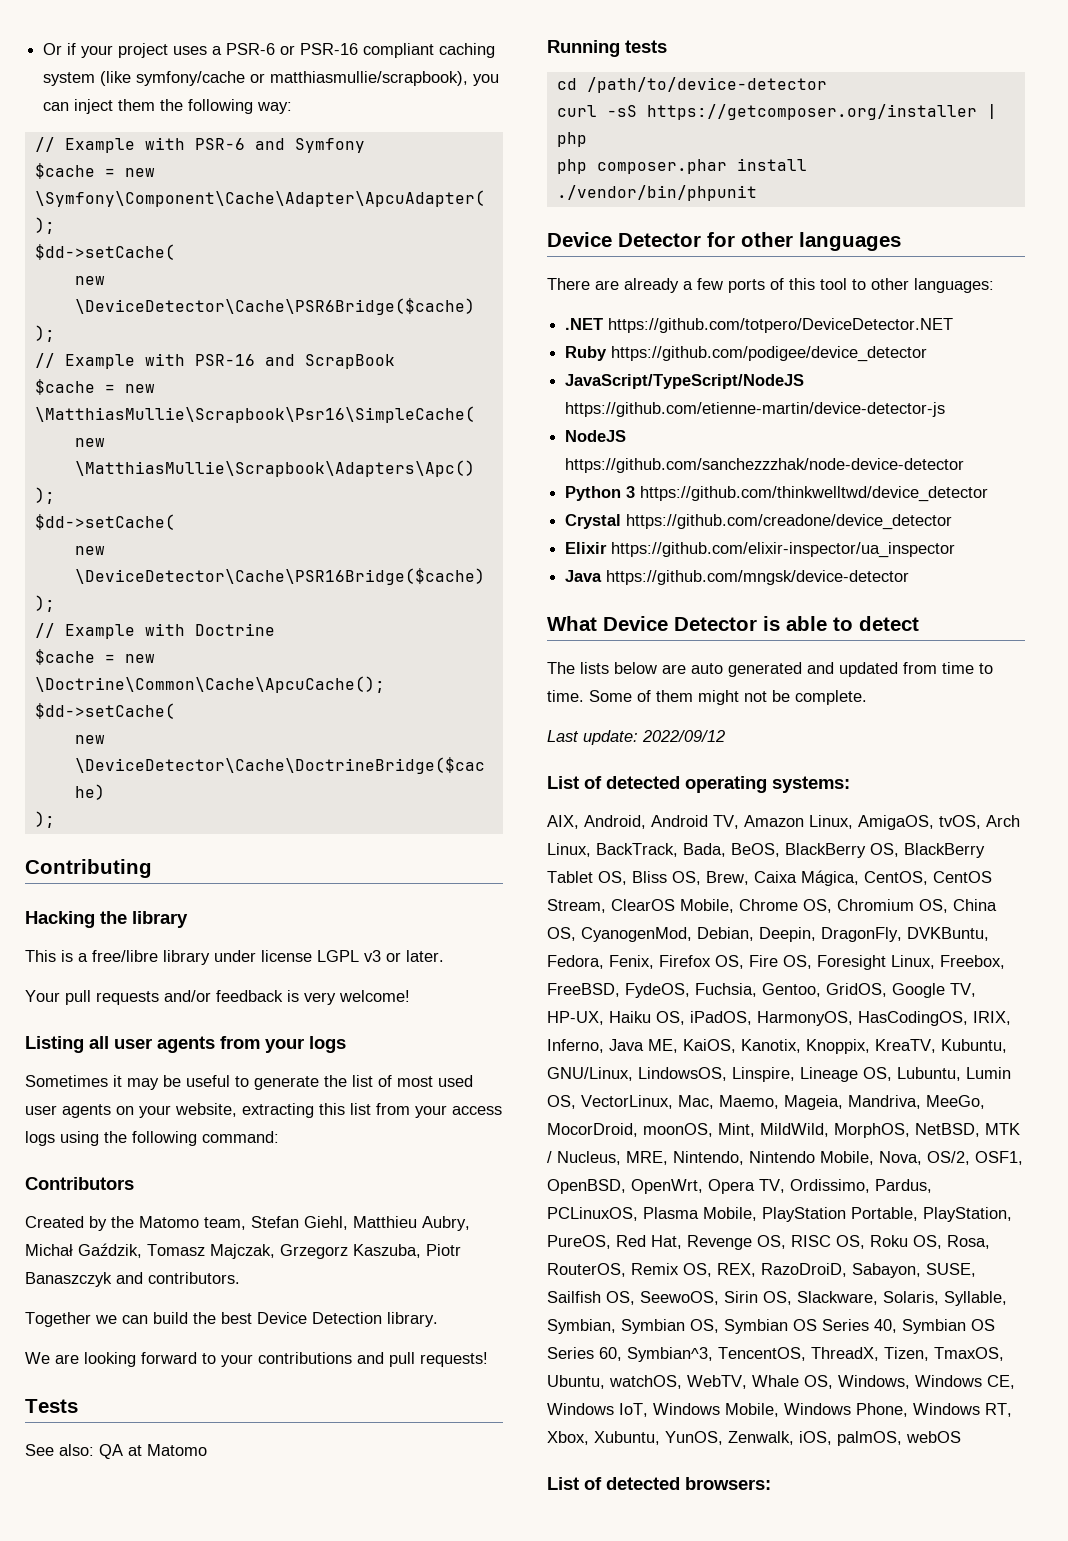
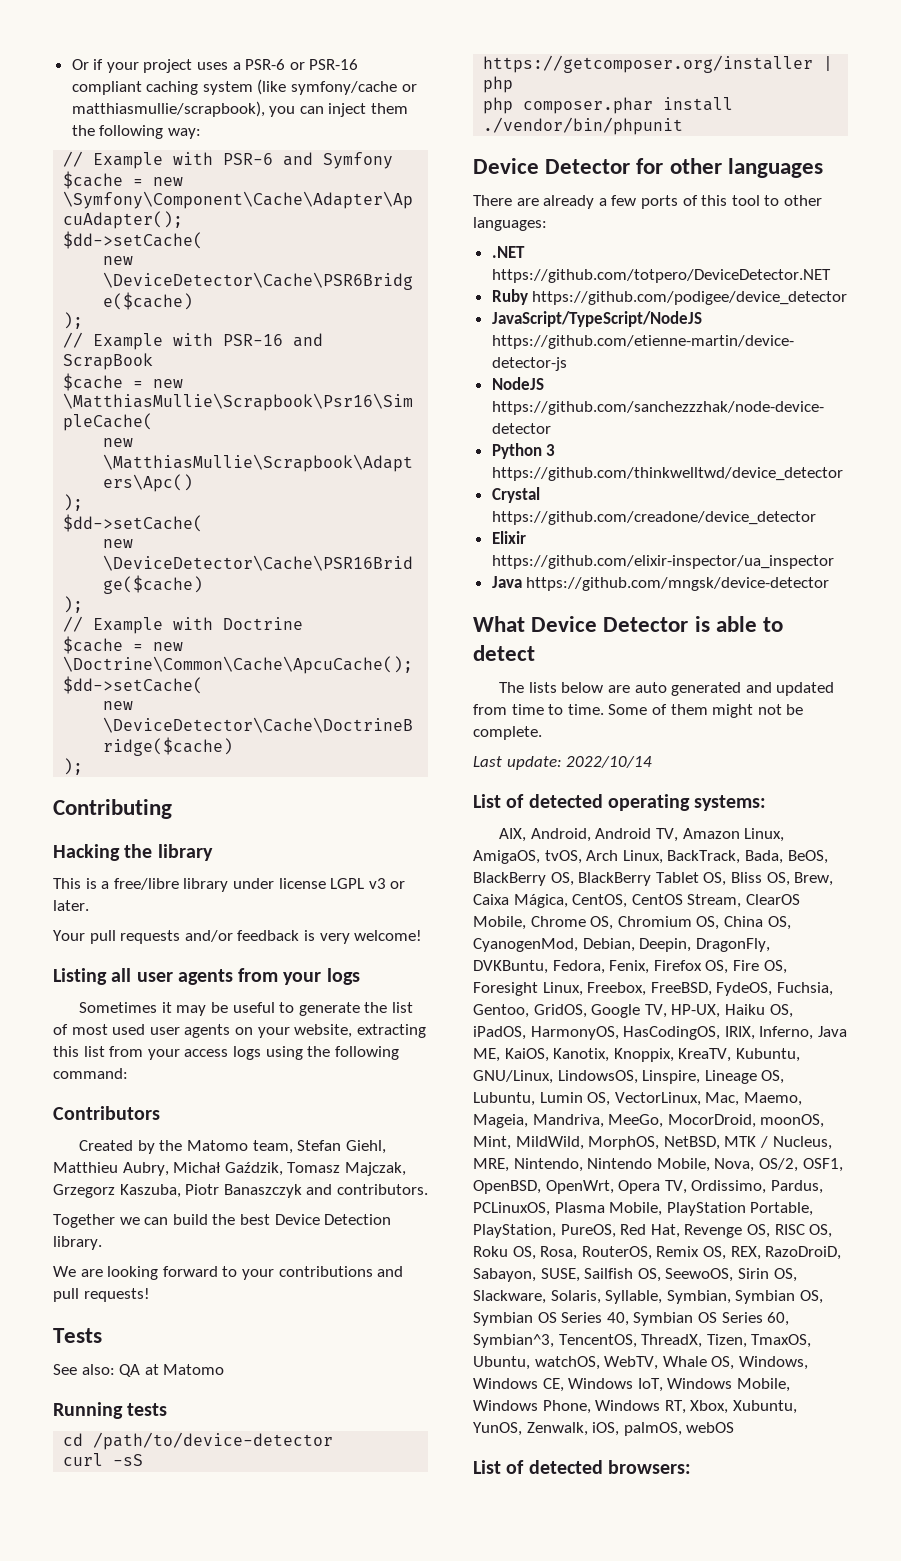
- Last update: 2022/09/12
+ Last update: 2022/10/14

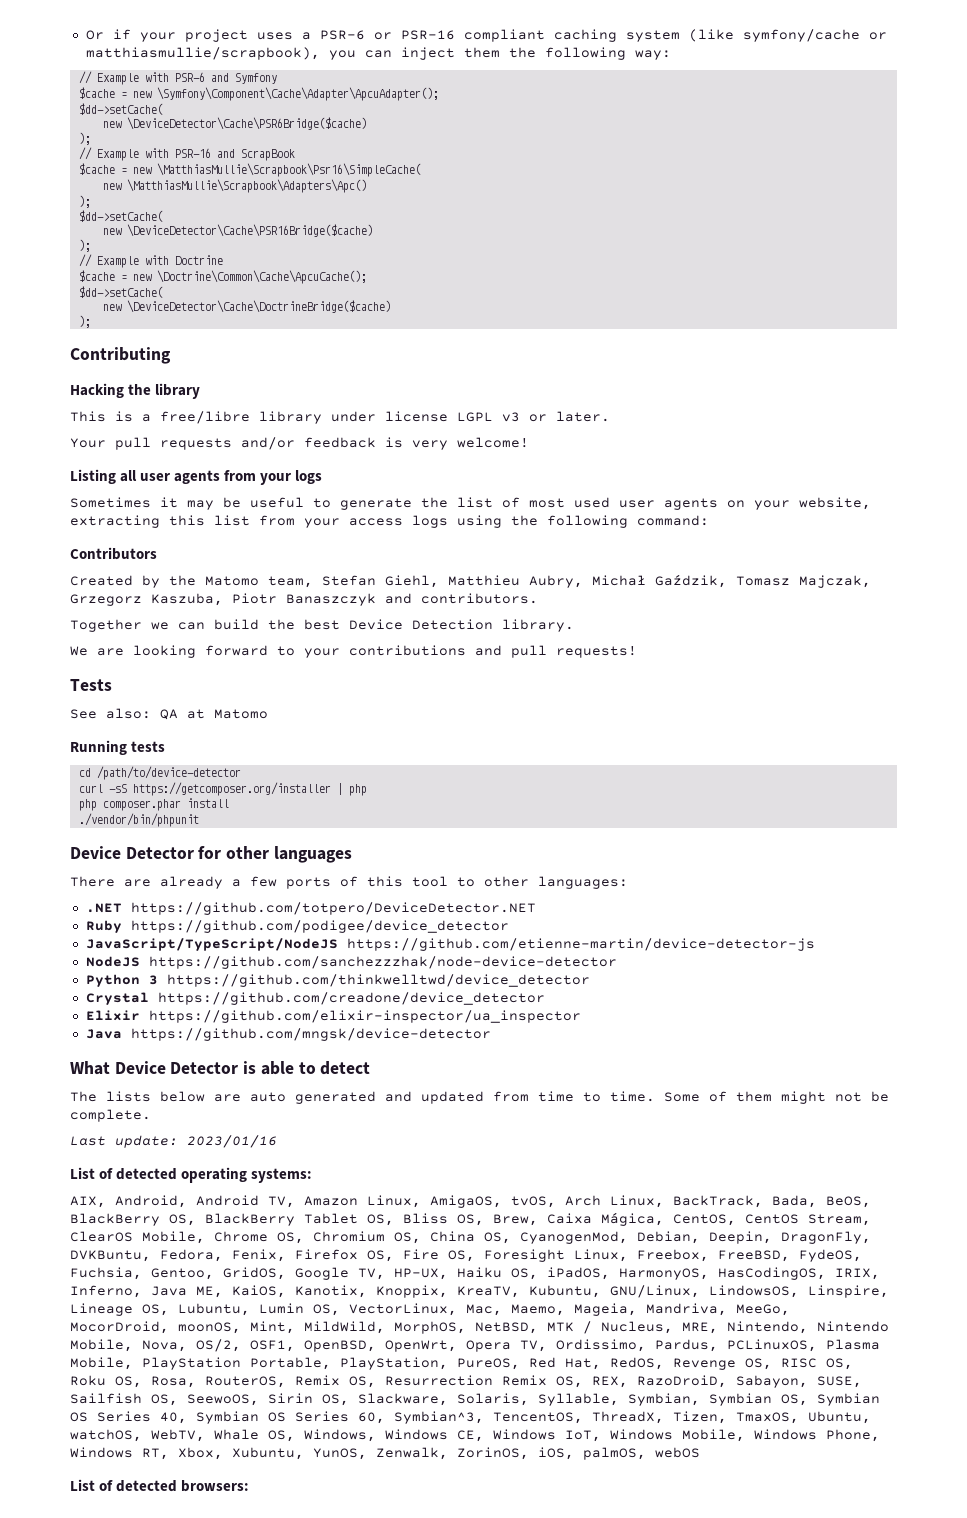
- Last update: 2022/10/14
+ Last update: 2023/01/16
- AIX, Android, Android TV, Amazon Linux, AmigaOS, tvOS, Arch Linux, BackTrack, Bada, BeOS, BlackBerry OS, BlackBerry Tablet OS, Bliss OS, Brew, Caixa Mágica, CentOS, CentOS Stream, ClearOS Mobile, Chrome OS, Chromium OS, China OS, CyanogenMod, Debian, Deepin, DragonFly, DVKBuntu, Fedora, Fenix, Firefox OS, Fire OS, Foresight Linux, Freebox, FreeBSD, FydeOS, Fuchsia, Gentoo, GridOS, Google TV, HP-UX, Haiku OS, iPadOS, HarmonyOS, HasCodingOS, IRIX, Inferno, Java ME, KaiOS, Kanotix, Knoppix, KreaTV, Kubuntu, GNU/Linux, LindowsOS, Linspire, Lineage OS, Lubuntu, Lumin OS, VectorLinux, Mac, Maemo, Mageia, Mandriva, MeeGo, MocorDroid, moonOS, Mint, MildWild, MorphOS, NetBSD, MTK / Nucleus, MRE, Nintendo, Nintendo Mobile, Nova, OS/2, OSF1, OpenBSD, OpenWrt, Opera TV, Ordissimo, Pardus, PCLinuxOS, Plasma Mobile, PlayStation Portable, PlayStation, PureOS, Red Hat, Revenge OS, RISC OS, Roku OS, Rosa, RouterOS, Remix OS, REX, RazoDroiD, Sabayon, SUSE, Sailfish OS, SeewoOS, Sirin OS, Slackware, Solaris, Syllable, Symbian, Symbian OS, Symbian OS Series 40, Symbian OS Series 60, Symbian^3, TencentOS, ThreadX, Tizen, TmaxOS, Ubuntu, watchOS, WebTV, Whale OS, Windows, Windows CE, Windows IoT, Windows Mobile, Windows Phone, Windows RT, Xbox, Xubuntu, YunOS, Zenwalk, iOS, palmOS, webOS
+ AIX, Android, Android TV, Amazon Linux, AmigaOS, tvOS, Arch Linux, BackTrack, Bada, BeOS, BlackBerry OS, BlackBerry Tablet OS, Bliss OS, Brew, Caixa Mágica, CentOS, CentOS Stream, ClearOS Mobile, Chrome OS, Chromium OS, China OS, CyanogenMod, Debian, Deepin, DragonFly, DVKBuntu, Fedora, Fenix, Firefox OS, Fire OS, Foresight Linux, Freebox, FreeBSD, FydeOS, Fuchsia, Gentoo, GridOS, Google TV, HP-UX, Haiku OS, iPadOS, HarmonyOS, HasCodingOS, IRIX, Inferno, Java ME, KaiOS, Kanotix, Knoppix, KreaTV, Kubuntu, GNU/Linux, LindowsOS, Linspire, Lineage OS, Lubuntu, Lumin OS, VectorLinux, Mac, Maemo, Mageia, Mandriva, MeeGo, MocorDroid, moonOS, Mint, MildWild, MorphOS, NetBSD, MTK / Nucleus, MRE, Nintendo, Nintendo Mobile, Nova, OS/2, OSF1, OpenBSD, OpenWrt, Opera TV, Ordissimo, Pardus, PCLinuxOS, Plasma Mobile, PlayStation Portable, PlayStation, PureOS, Red Hat, RedOS, Revenge OS, RISC OS, Roku OS, Rosa, RouterOS, Remix OS, Resurrection Remix OS, REX, RazoDroiD, Sabayon, SUSE, Sailfish OS, SeewoOS, Sirin OS, Slackware, Solaris, Syllable, Symbian, Symbian OS, Symbian OS Series 40, Symbian OS Series 60, Symbian^3, TencentOS, ThreadX, Tizen, TmaxOS, Ubuntu, watchOS, WebTV, Whale OS, Windows, Windows CE, Windows IoT, Windows Mobile, Windows Phone, Windows RT, Xbox, Xubuntu, YunOS, Zenwalk, ZorinOS, iOS, palmOS, webOS

